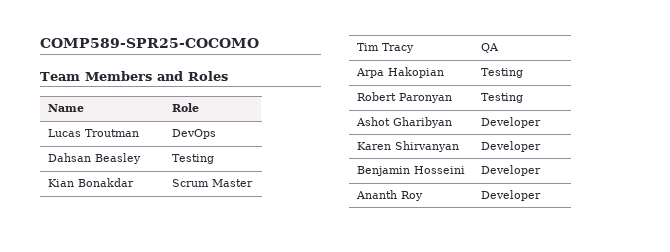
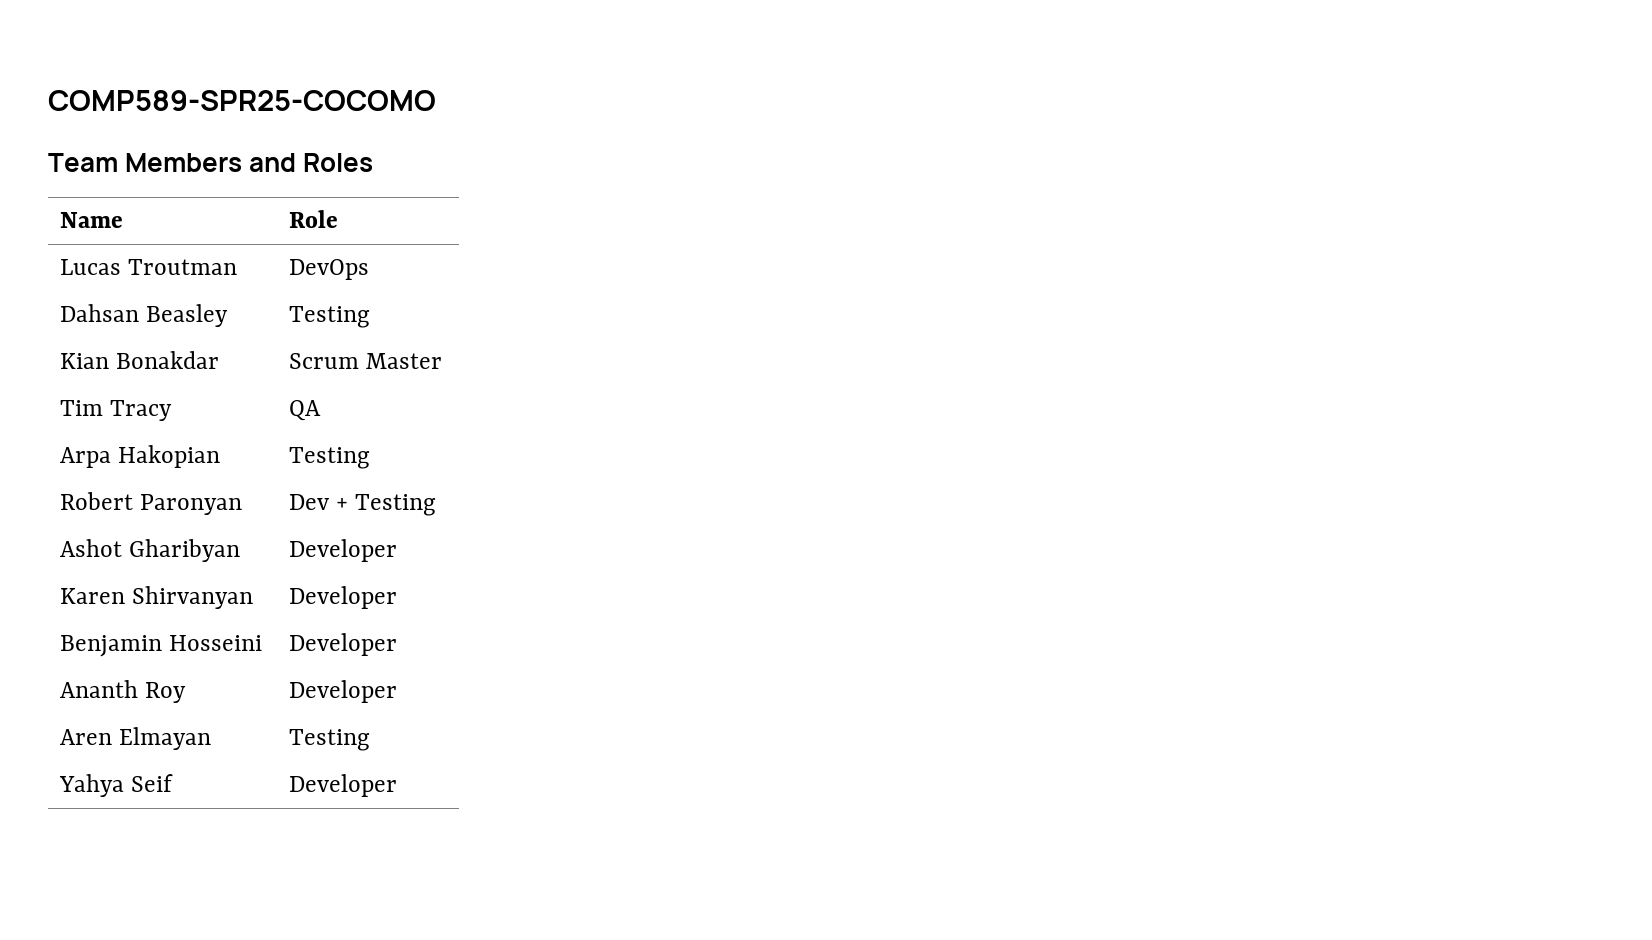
- Robert Paronyan | Testing
+ Robert Paronyan | Dev + Testing
+ Aren Elmayan | Testing
+ Yahya Seif | Developer

